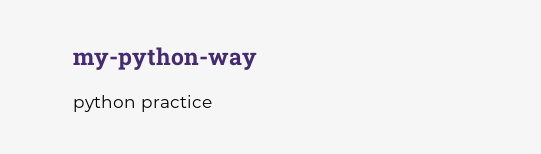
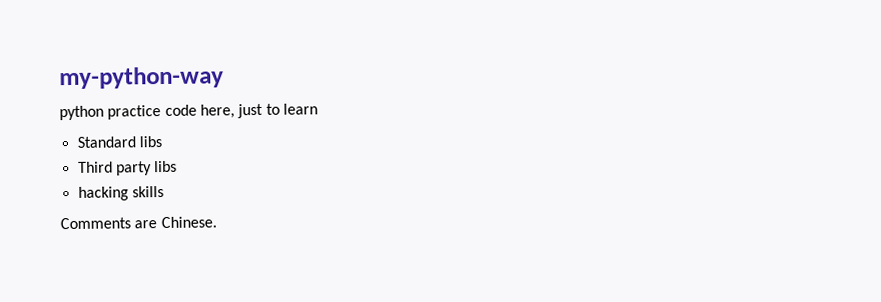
- python practice
+ python practice code here, just to learn
+ Standard libs
+ Third party libs
+ hacking skills
+ Comments are Chinese.

